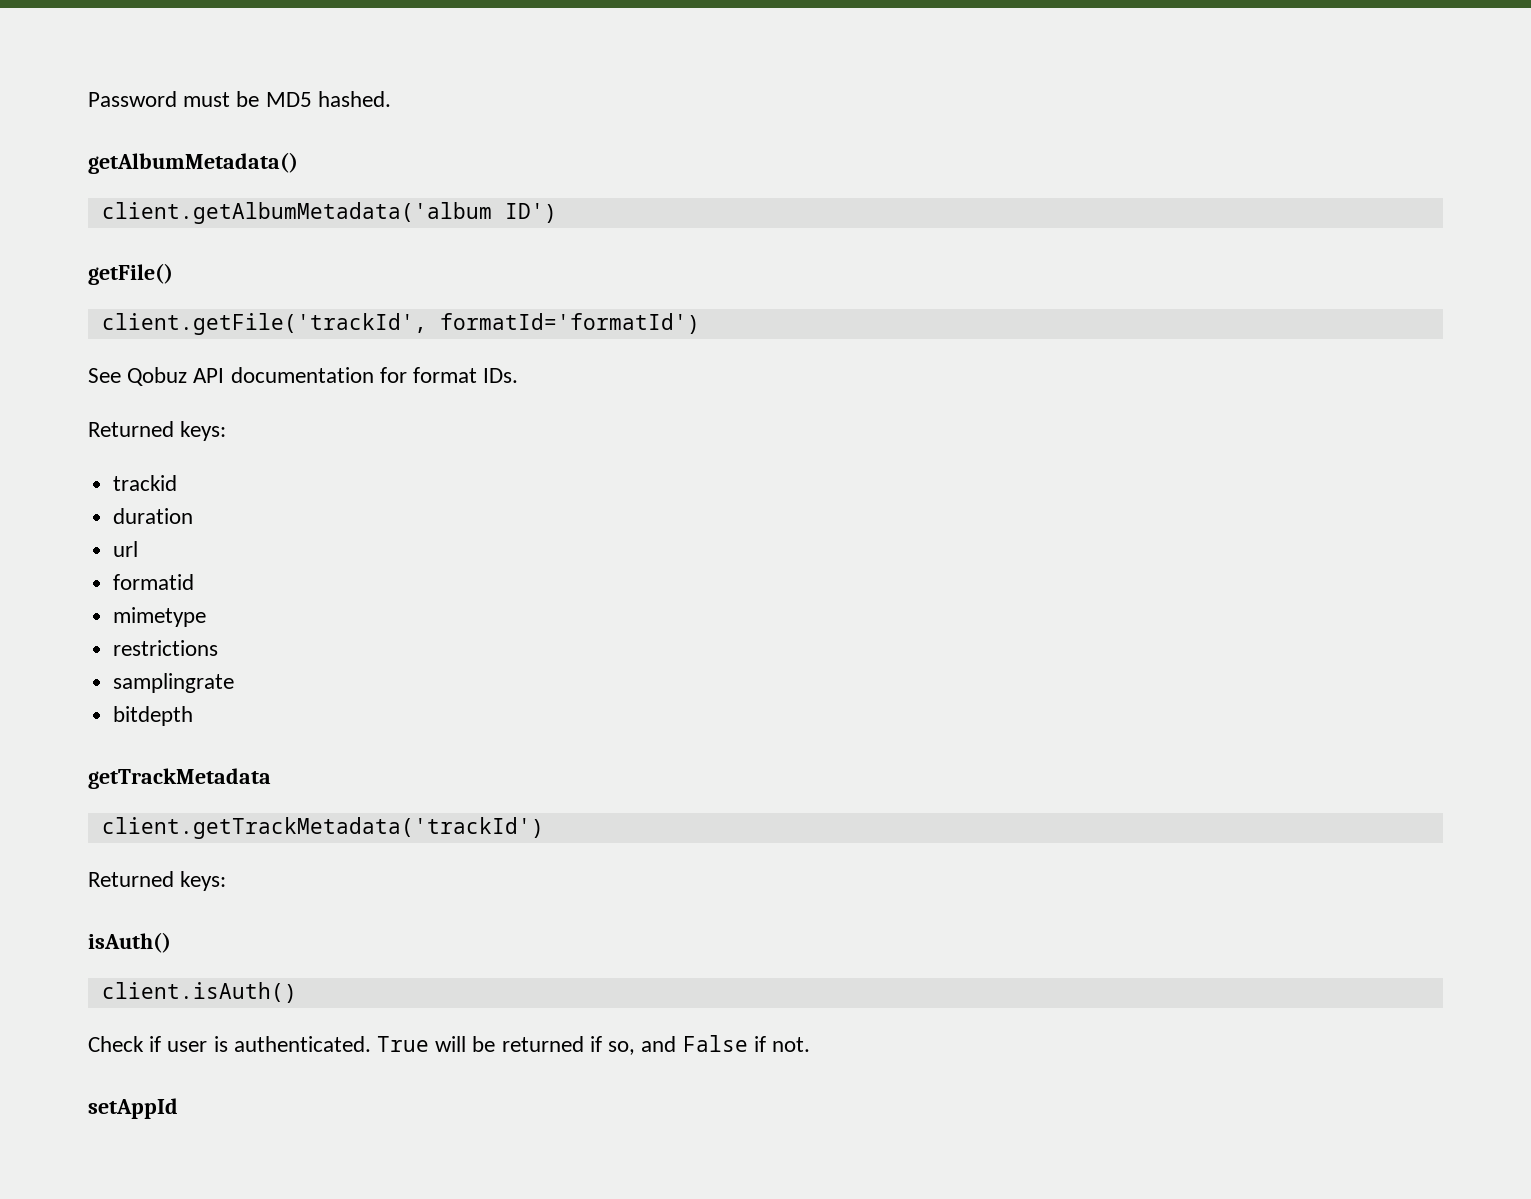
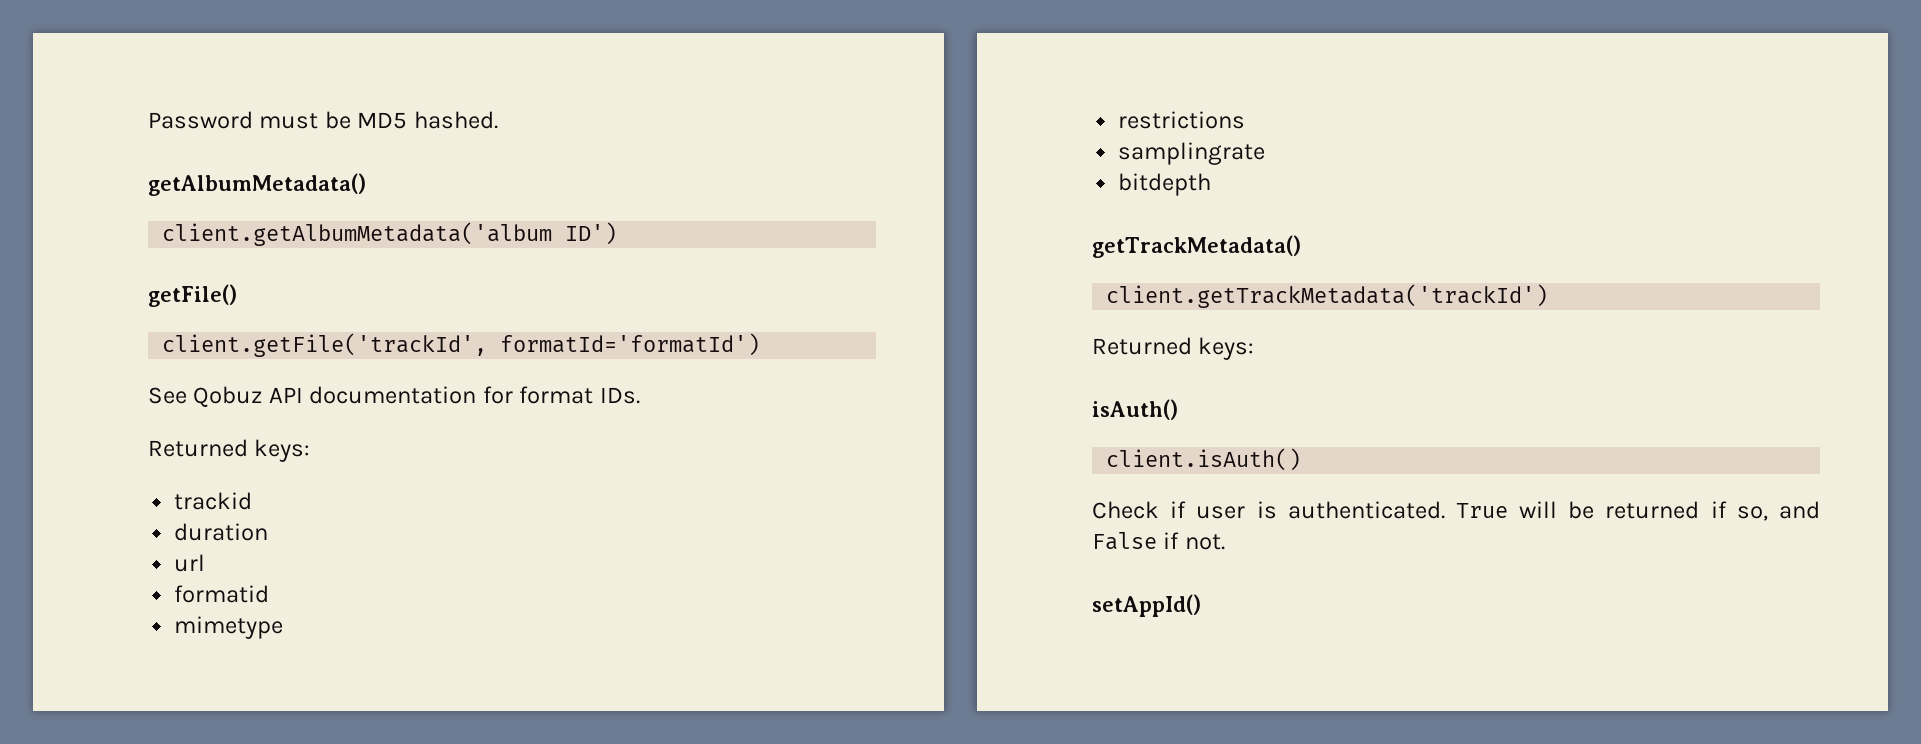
- getTrackMetadata
+ getTrackMetadata()
- setAppId
+ setAppId()

